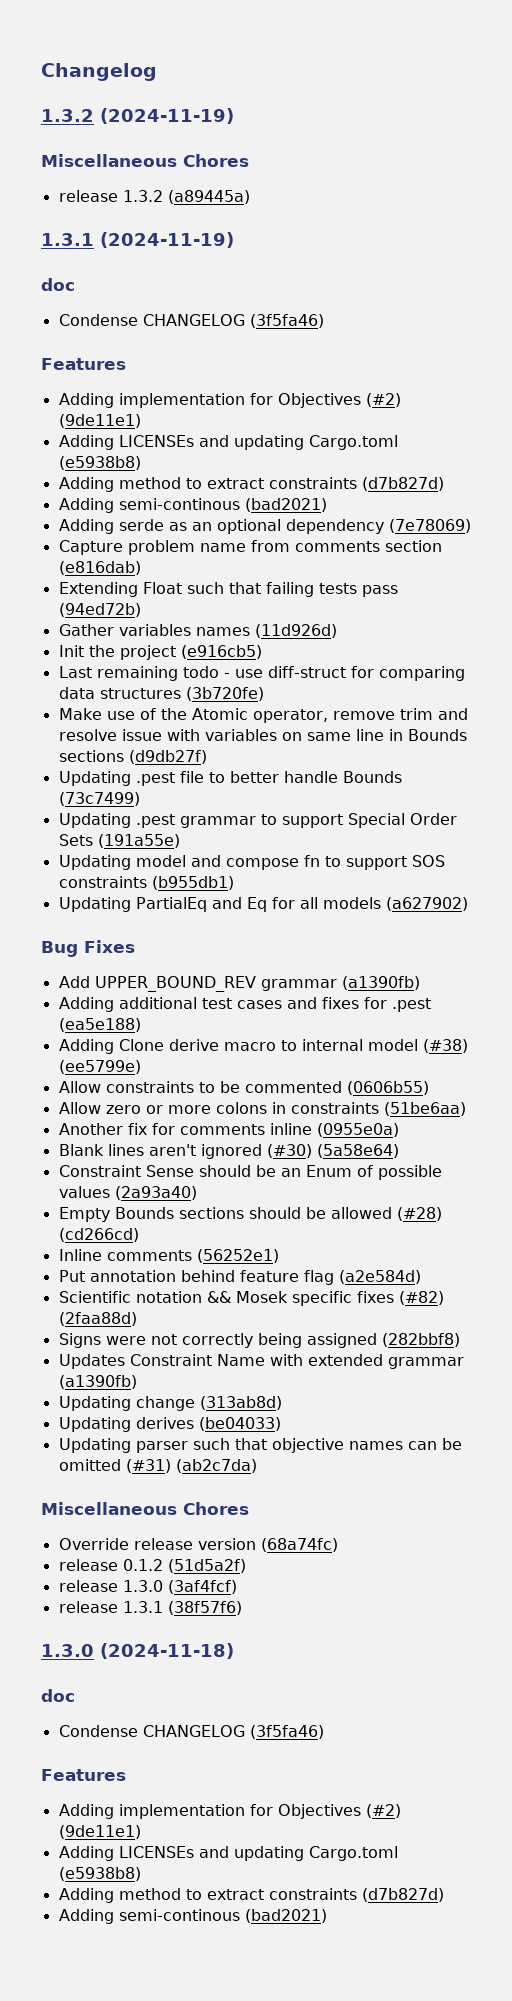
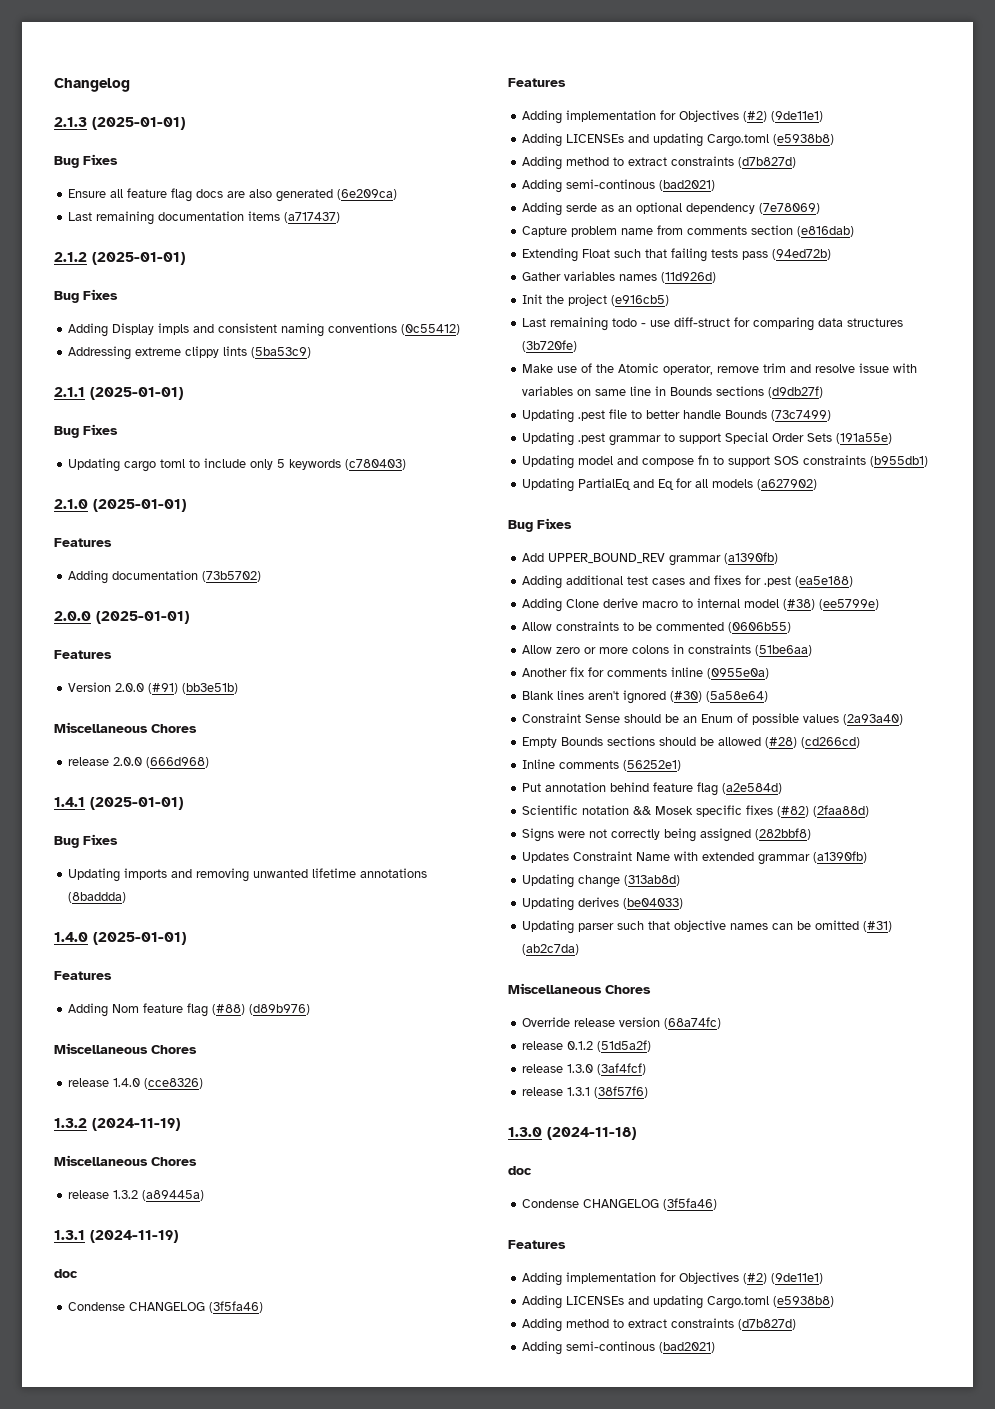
+ 2.1.3 (2025-01-01)
+ Bug Fixes
+ Ensure all feature flag docs are also generated (6e209ca)
+ Last remaining documentation items (a717437)
+ 2.1.2 (2025-01-01)
+ Bug Fixes
+ Adding Display impls and consistent naming conventions (0c55412)
+ Addressing extreme clippy lints (5ba53c9)
+ 2.1.1 (2025-01-01)
+ Bug Fixes
+ Updating cargo toml to include only 5 keywords (c780403)
+ 2.1.0 (2025-01-01)
+ Features
+ Adding documentation (73b5702)
+ 2.0.0 (2025-01-01)
+ Features
+ Version 2.0.0 (#91) (bb3e51b)
+ Miscellaneous Chores
+ release 2.0.0 (666d968)
+ 1.4.1 (2025-01-01)
+ Bug Fixes
+ Updating imports and removing unwanted lifetime annotations (8baddda)
+ 1.4.0 (2025-01-01)
+ Features
+ Adding Nom feature flag (#88) (d89b976)
+ Miscellaneous Chores
+ release 1.4.0 (cce8326)

